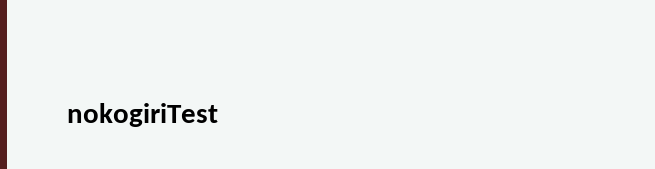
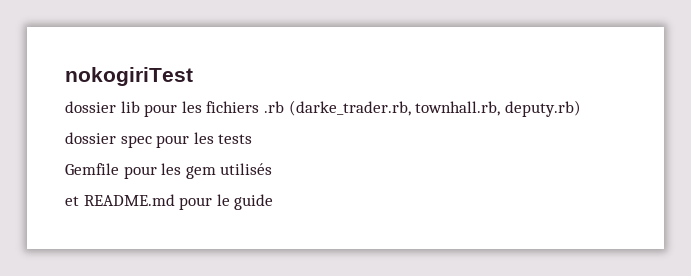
+ dossier lib pour les fichiers .rb (darke_trader.rb, townhall.rb, deputy.rb)
+ dossier spec pour les tests
+ Gemfile pour les gem utilisés
+ et README.md pour le guide

